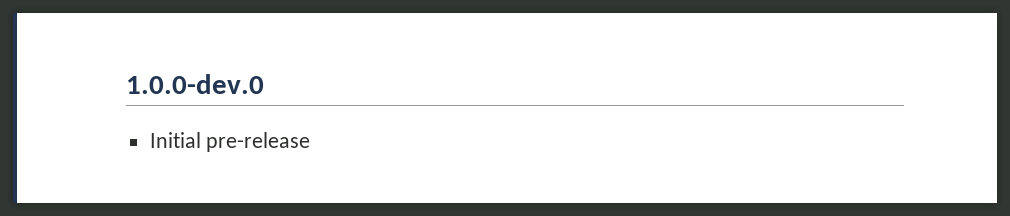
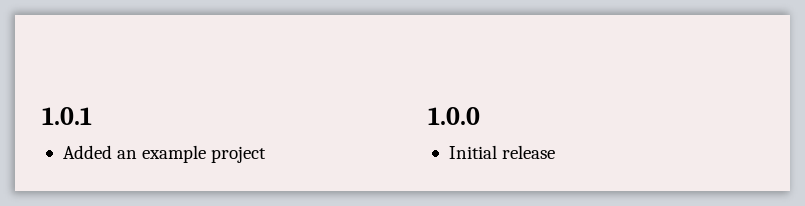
- 1.0.0-dev.0
+ 1.0.1
+ Added an example project
+ 1.0.0
- Initial pre-release
+ Initial release

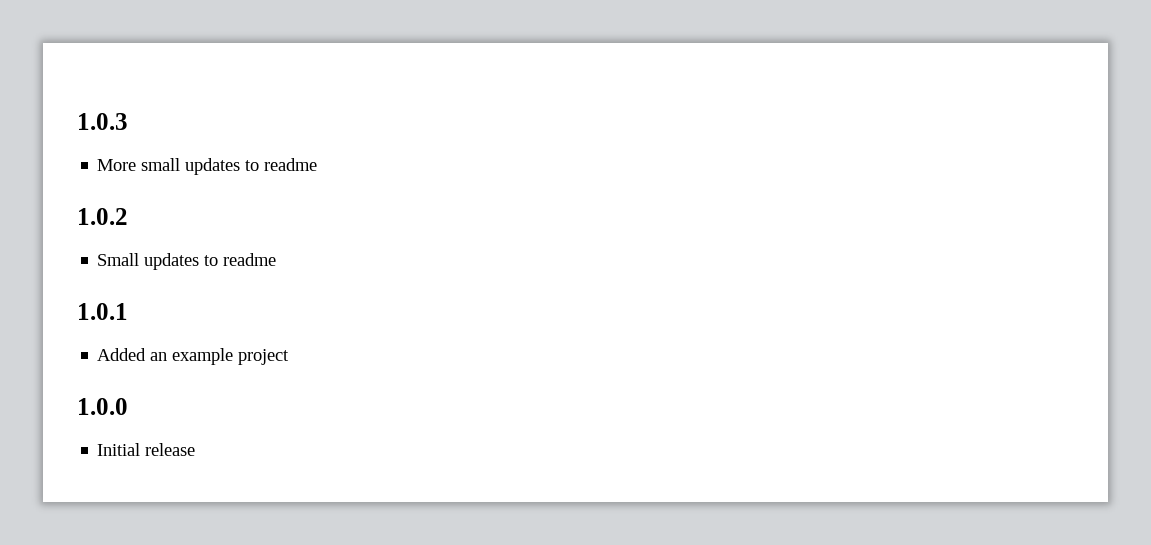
+ 1.0.3
+ More small updates to readme
+ 1.0.2
+ Small updates to readme

